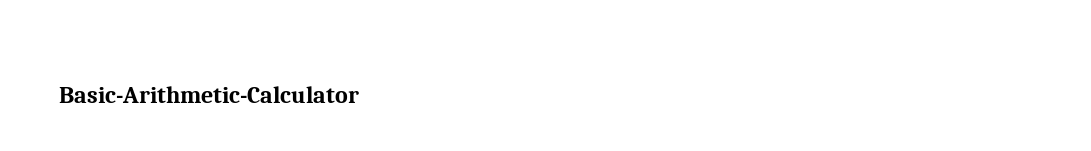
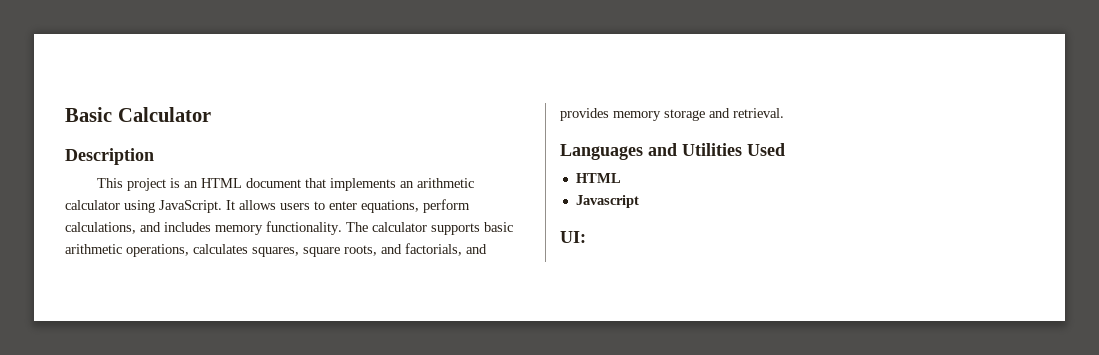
- Basic-Arithmetic-Calculator
+ Basic Calculator
+ Description
+ This project is an HTML document that implements an arithmetic calculator using JavaScript. It allows users to enter equations, perform calculations, and includes memory functionality. The calculator supports basic arithmetic operations, calculates squares, square roots, and factorials, and provides memory storage and retrieval.
+ Languages and Utilities Used
+ HTML
+ Javascript
+ UI:

